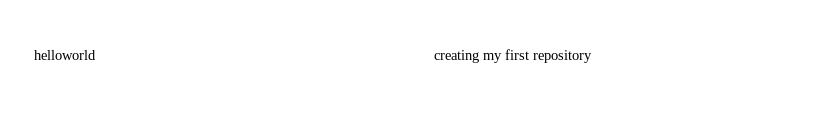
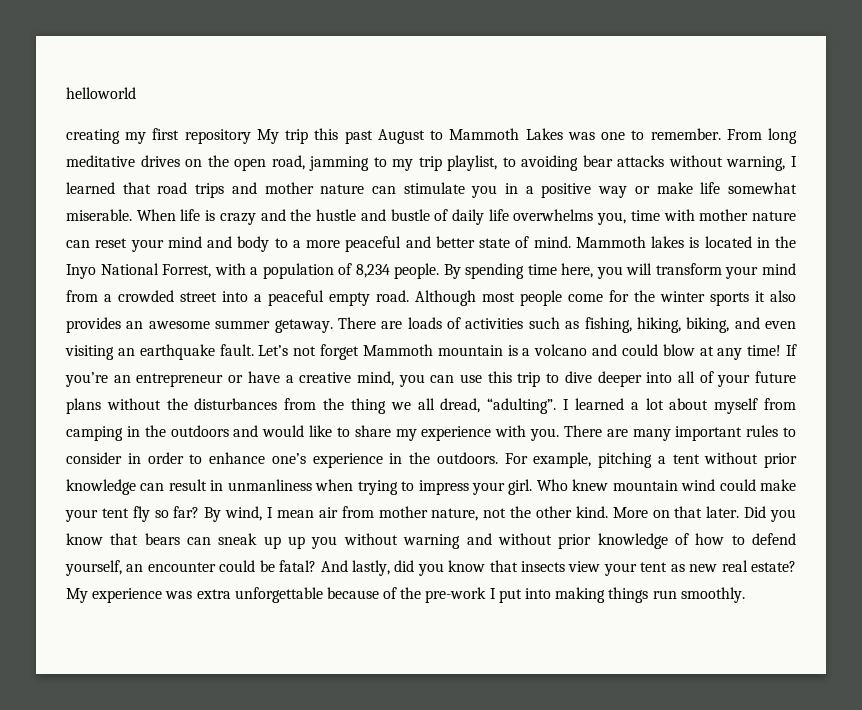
- creating my first repository
+ creating my first repository My trip this past August to Mammoth Lakes was one to remember. From long meditative drives on the open road, jamming to my trip playlist, to avoiding bear attacks without warning, I learned that road trips and mother nature can stimulate you in a positive way or make life somewhat miserable. When life is crazy and the hustle and bustle of daily life overwhelms you, time with mother nature can reset your mind and body to a more peaceful and better state of mind. Mammoth lakes is located in the Inyo National Forrest, with a population of 8,234 people. By spending time here, you will transform your mind from a crowded street into a peaceful empty road. Although most people come for the winter sports it also provides an awesome summer getaway. There are loads of activities such as fishing, hiking, biking, and even visiting an earthquake fault. Let’s not forget Mammoth mountain is a volcano and could blow at any time! If you’re an entrepreneur or have a creative mind, you can use this trip to dive deeper into all of your future plans without the disturbances from the thing we all dread, “adulting”. I learned a lot about myself from camping in the outdoors and would like to share my experience with you. There are many important rules to consider in order to enhance one’s experience in the outdoors. For example, pitching a tent without prior knowledge can result in unmanliness when trying to impress your girl. Who knew mountain wind could make your tent fly so far? By wind, I mean air from mother nature, not the other kind. More on that later. Did you know that bears can sneak up up you without warning and without prior knowledge of how to defend yourself, an encounter could be fatal? And lastly, did you know that insects view your tent as new real estate? My experience was extra unforgettable because of the pre-work I put into making things run smoothly.

